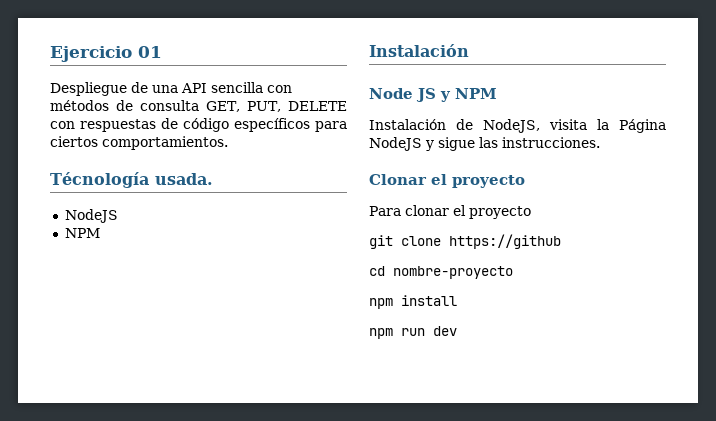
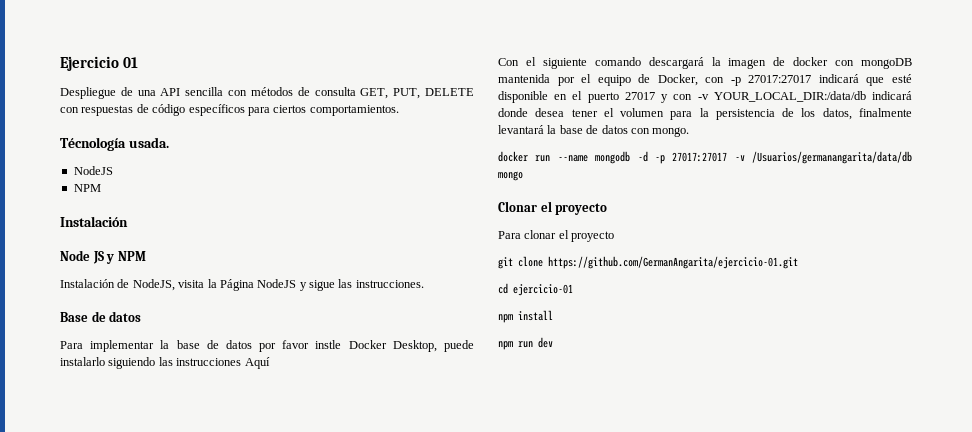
+ Base de datos
+ Para implementar la base de datos por favor instle Docker Desktop, puede instalarlo siguiendo las instrucciones Aquí
+ Con el siguiente comando descargará la imagen de docker con mongoDB mantenida por el equipo de Docker, con -p 27017:27017 indicará que esté disponible en el puerto 27017 y con -v YOUR_LOCAL_DIR:/data/db indicará donde desea tener el volumen para la persistencia de los datos, finalmente levantará la base de datos con mongo.
+ docker run --name mongodb -d -p 27017:27017 -v /Usuarios/germanangarita/data/db mongo
- git clone https://github
+ git clone https://github.com/GermanAngarita/ejercicio-01.git
- cd nombre-proyecto
+ cd ejercicio-01

